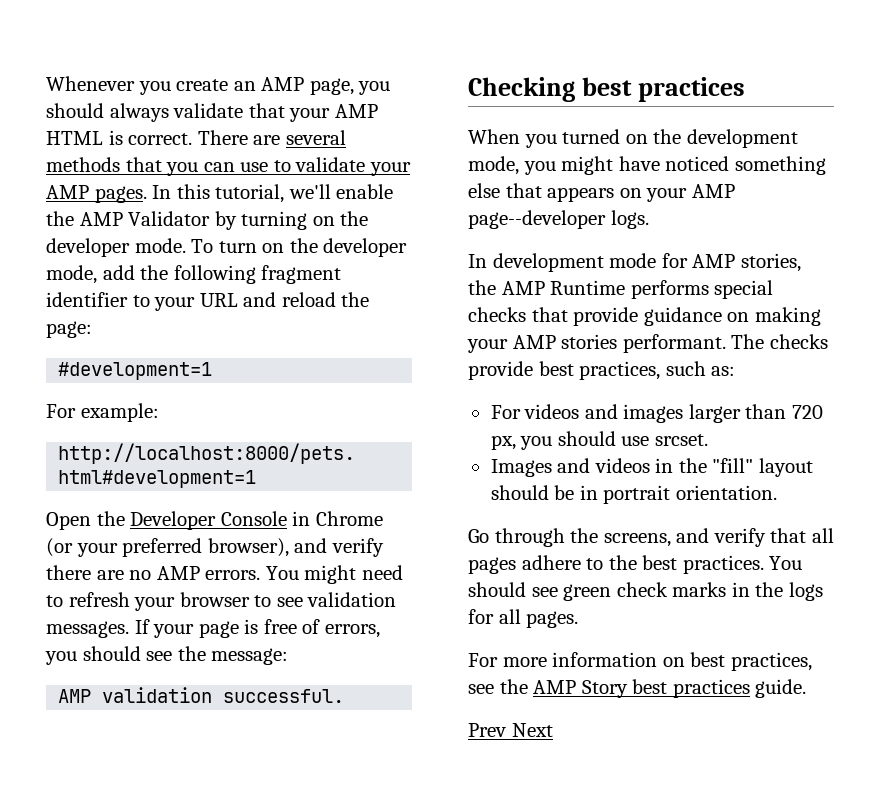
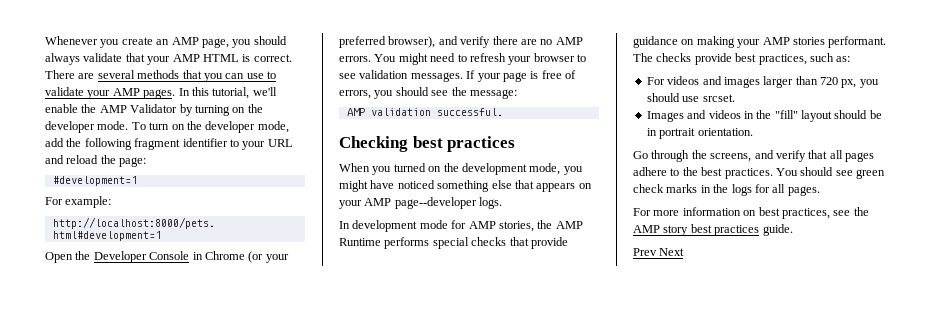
- For more information on best practices, see the AMP Story best practices guide.
+ For more information on best practices, see the AMP story best practices guide.

